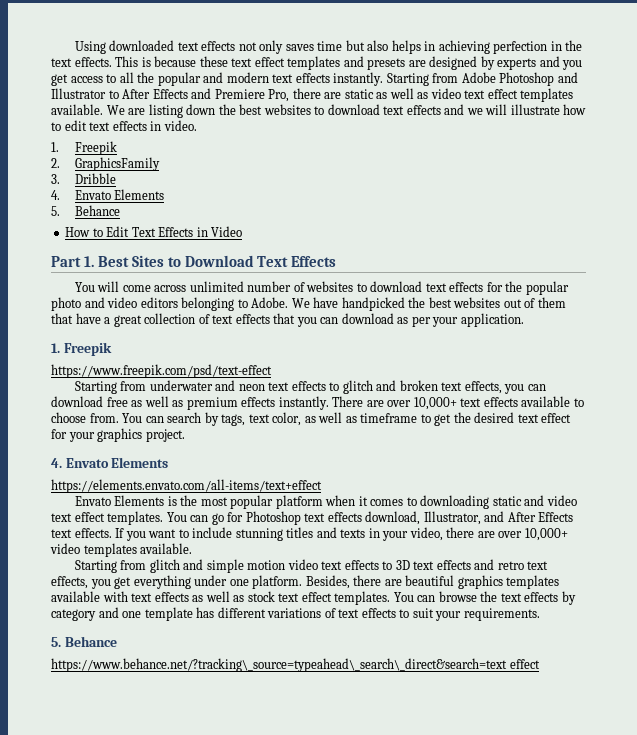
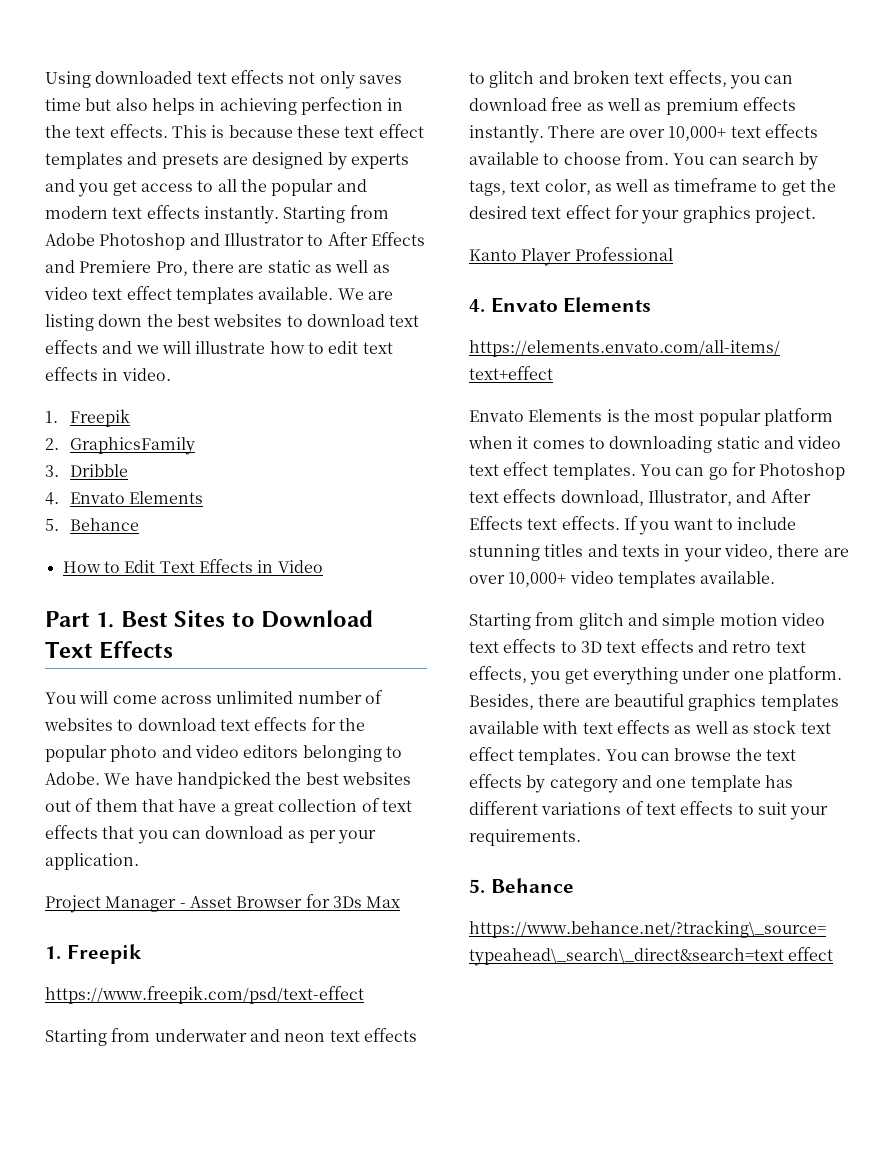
+ Project Manager - Asset Browser for 3Ds Max
+ Kanto Player Professional

